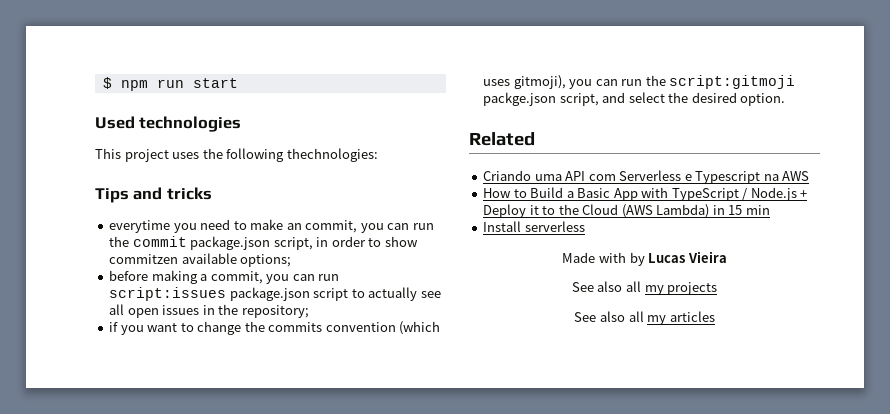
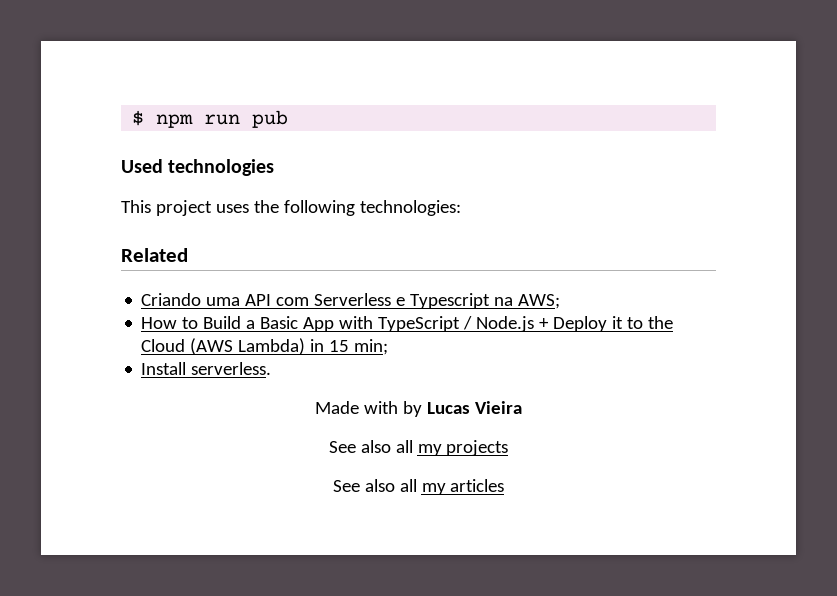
- $ npm run start
+ $ npm run pub
- This project uses the following thechnologies:
- Tips and tricks
- everytime you need to make an commit, you can run the commit package.json script, in order to show commitzen available options;
- before making a commit, you can run script:issues package.json script to actually see all open issues in the repository;
- if you want to change the commits convention (which uses gitmoji), you can run the script:gitmoji packge.json script, and select the desired option.
+ This project uses the following technologies:
- Criando uma API com Serverless e Typescript na AWS
+ Criando uma API com Serverless e Typescript na AWS;
- How to Build a Basic App with TypeScript / Node.js + Deploy it to the Cloud (AWS Lambda) in 15 min
+ How to Build a Basic App with TypeScript / Node.js + Deploy it to the Cloud (AWS Lambda) in 15 min;
- Install serverless
+ Install serverless.

